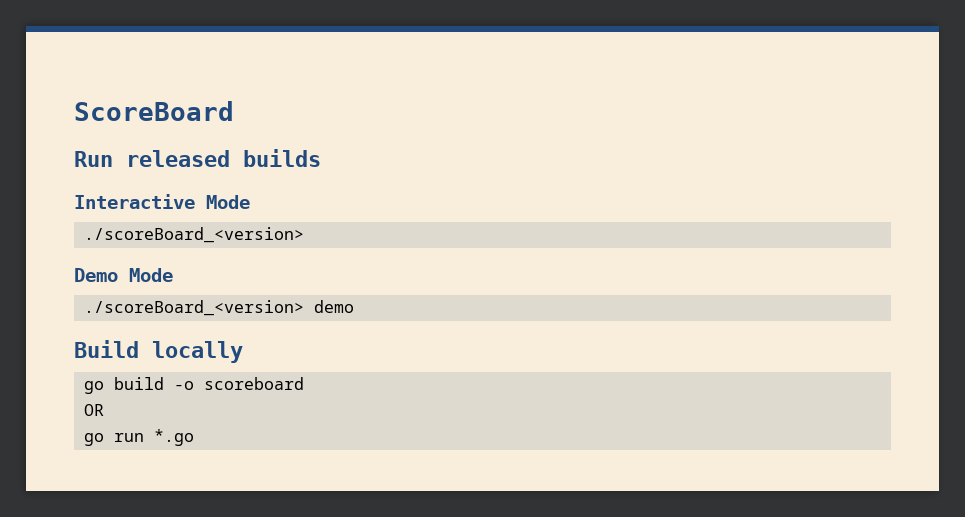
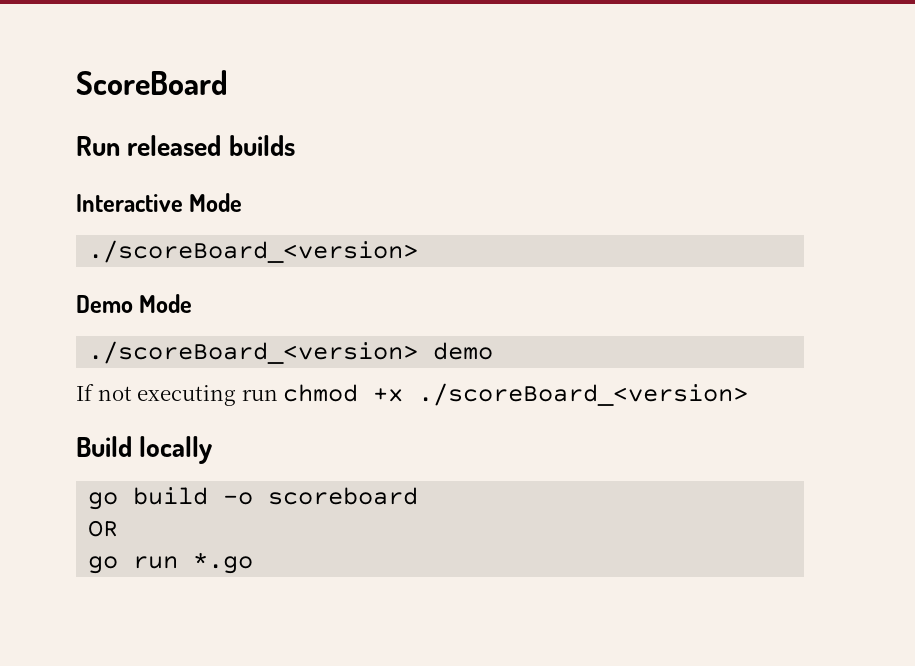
+ If not executing run chmod +x ./scoreBoard_<version>

